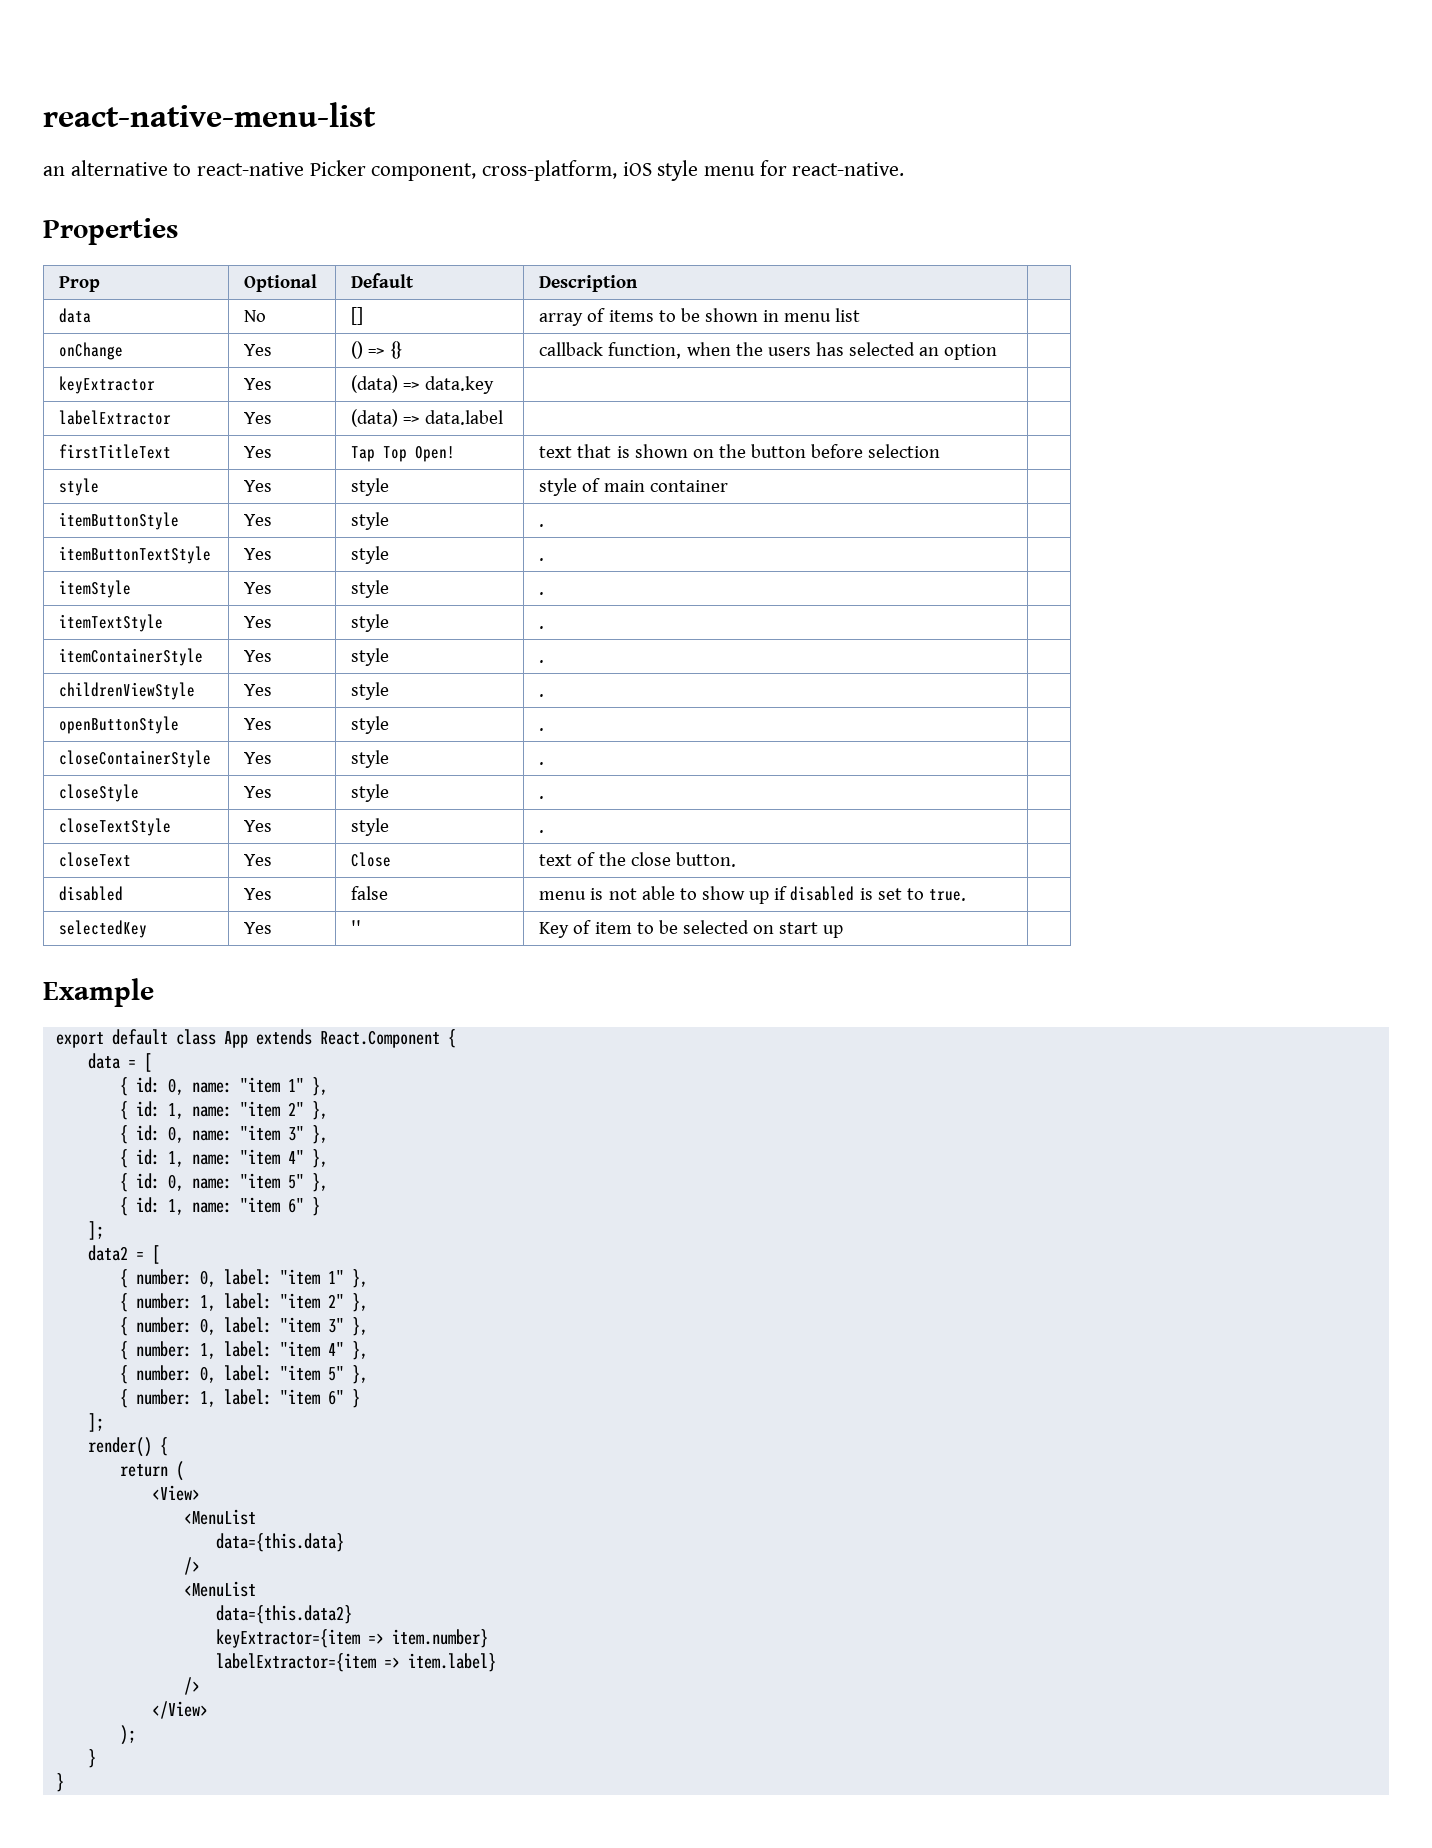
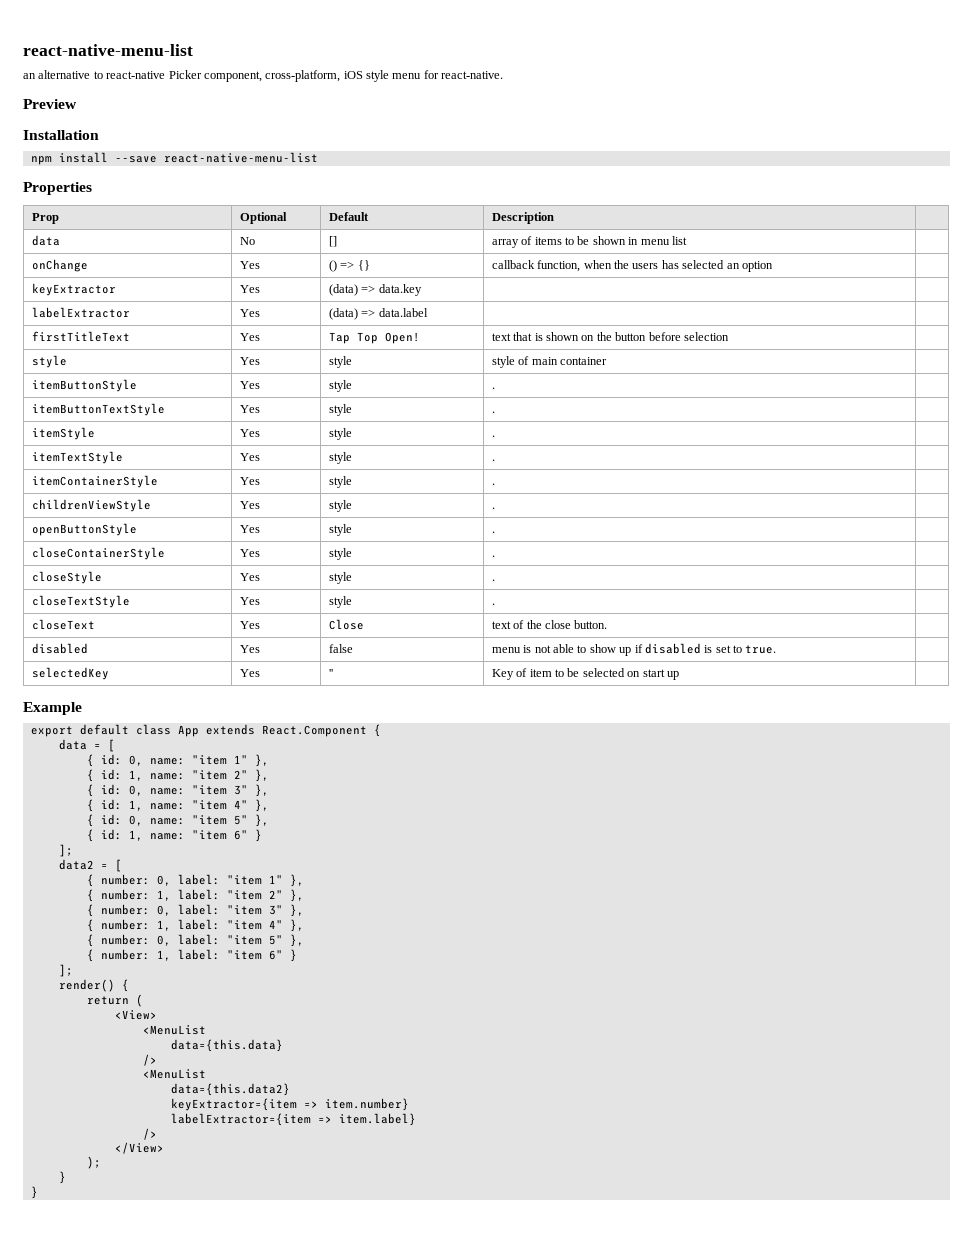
+ Preview
+ Installation
+ npm install --save react-native-menu-list

